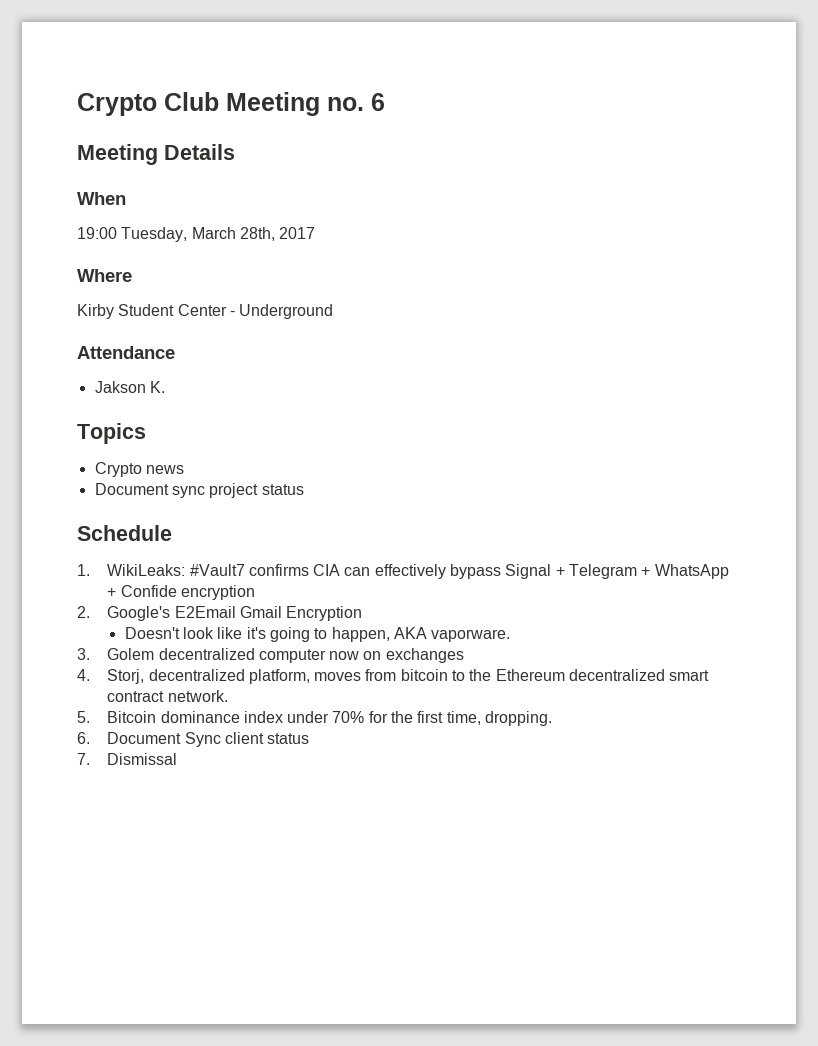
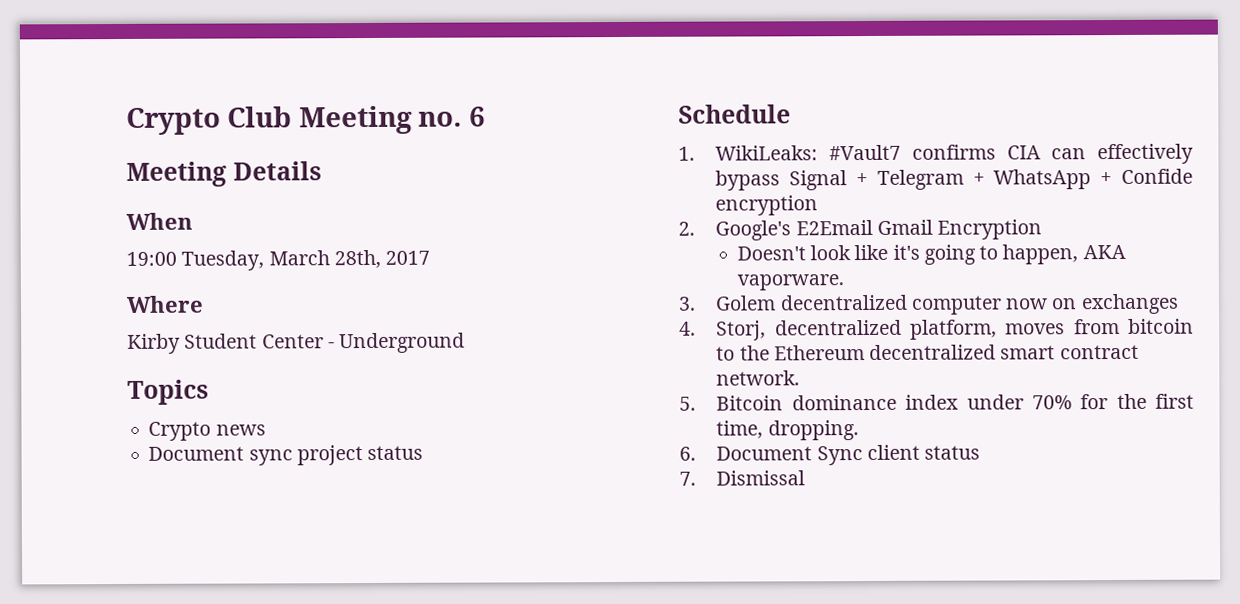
- Attendance
- Jakson K.

